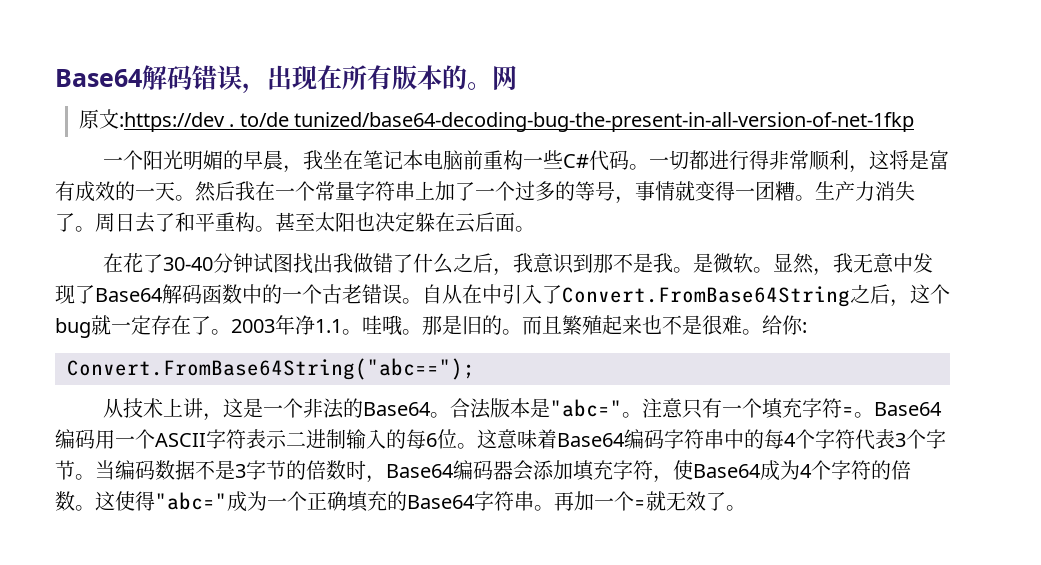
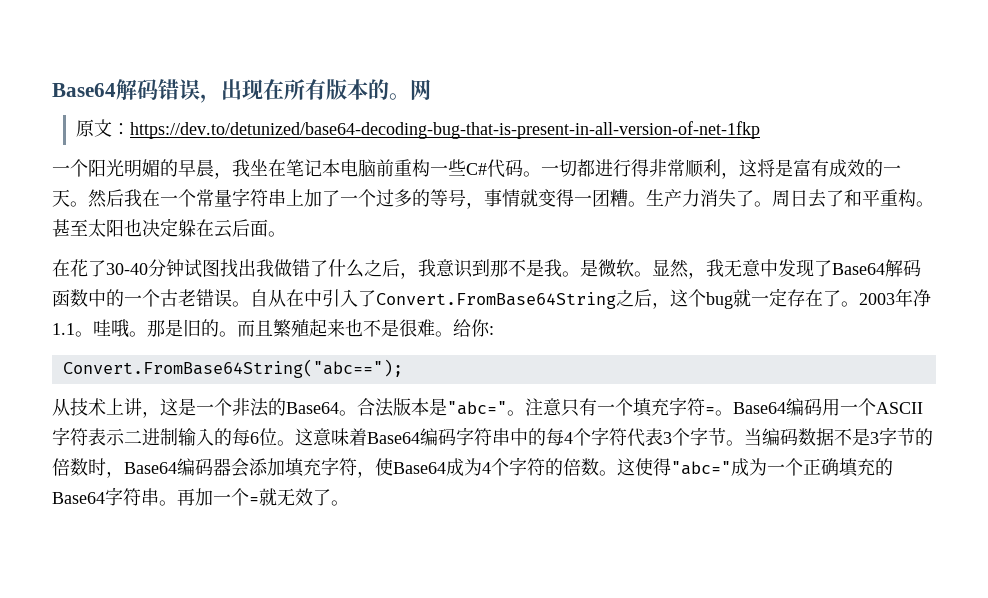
- 原文:https://dev . to/de tunized/base64-decoding-bug-the-present-in-all-version-of-net-1fkp
+ 原文：https://dev.to/detunized/base64-decoding-bug-that-is-present-in-all-version-of-net-1fkp

